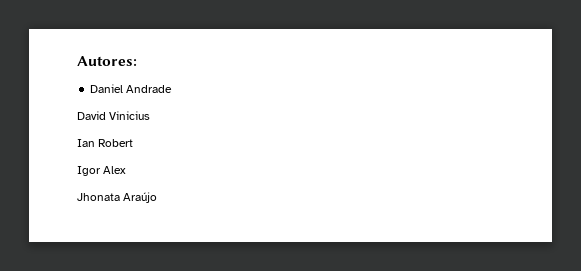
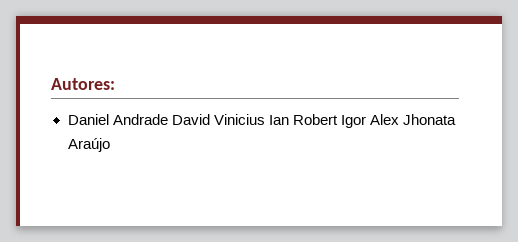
- Daniel Andrade
- David Vinicius
- Ian Robert
- Igor Alex
- Jhonata Araújo
+ Daniel Andrade David Vinicius Ian Robert Igor Alex Jhonata Araújo

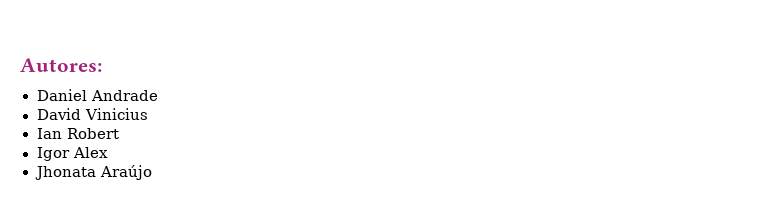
- Daniel Andrade David Vinicius Ian Robert Igor Alex Jhonata Araújo
+ Daniel Andrade
+ David Vinicius
+ Ian Robert
+ Igor Alex
+ Jhonata Araújo

